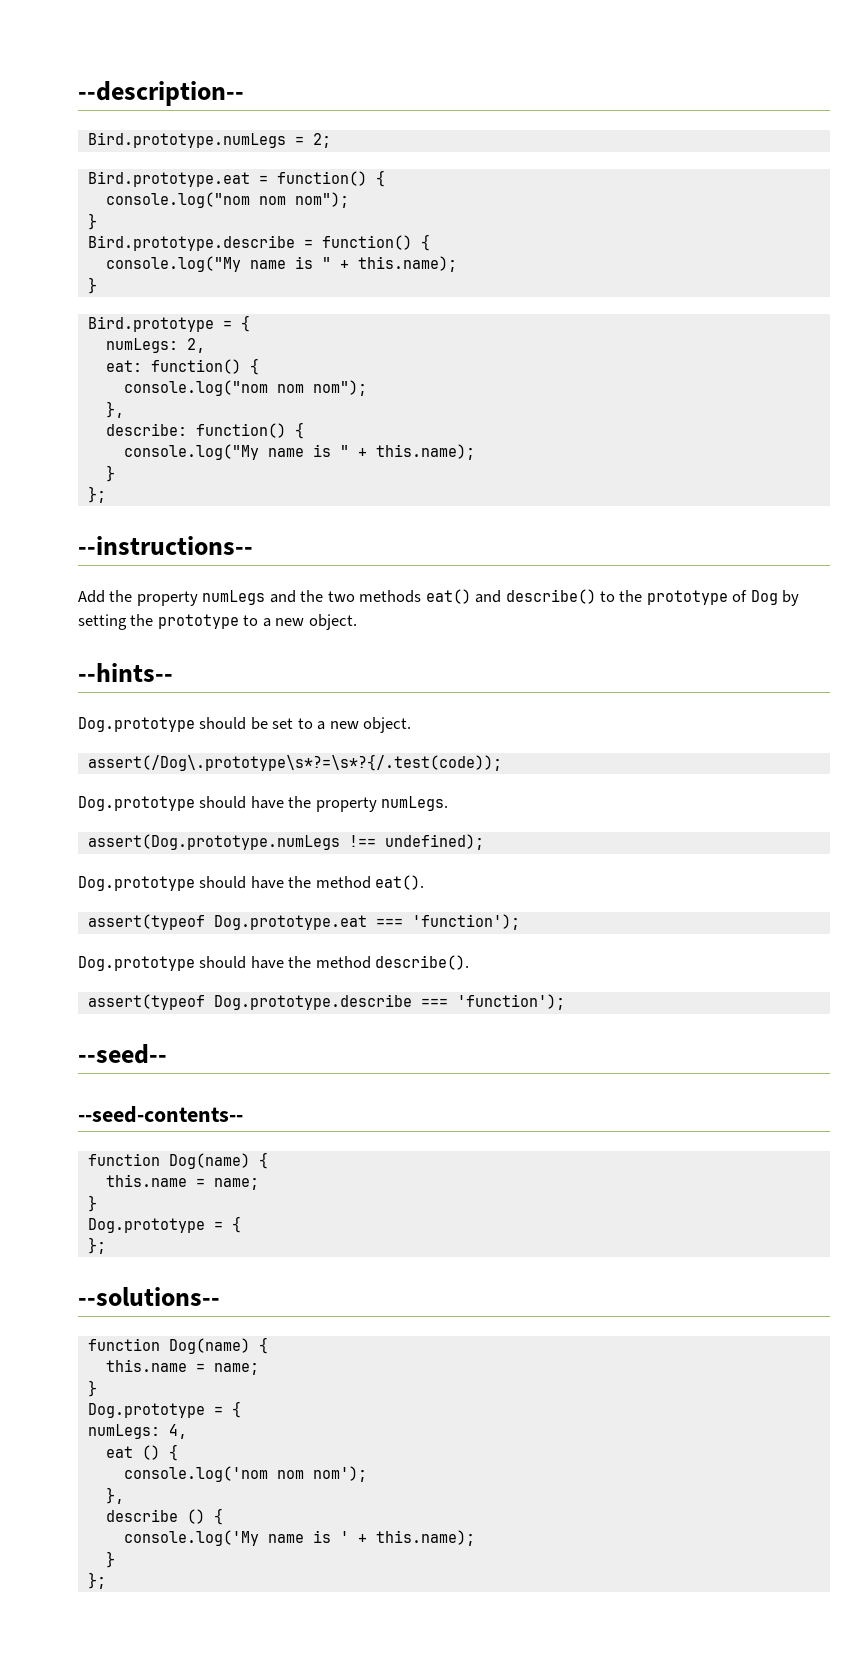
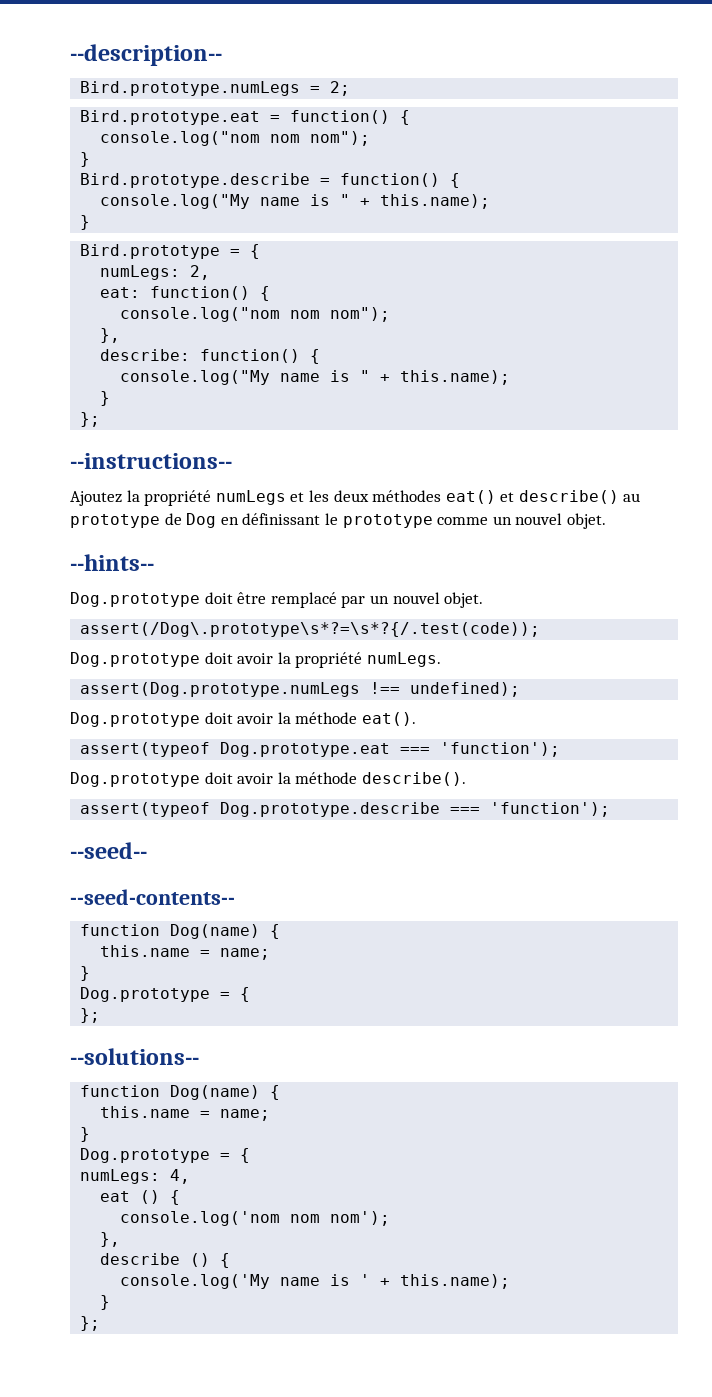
- Add the property numLegs and the two methods eat() and describe() to the prototype of Dog by setting the prototype to a new object.
+ Ajoutez la propriété numLegs et les deux méthodes eat() et describe() au prototype de Dog en définissant le prototype comme un nouvel objet.
  --hints--
- Dog.prototype should be set to a new object.
+ Dog.prototype doit être remplacé par un nouvel objet.
  assert(/Dog\.prototype\s*?=\s*?{/.test(code));
- Dog.prototype should have the property numLegs.
+ Dog.prototype doit avoir la propriété numLegs.
- Dog.prototype should have the method eat().
+ Dog.prototype doit avoir la méthode eat().
- Dog.prototype should have the method describe().
+ Dog.prototype doit avoir la méthode describe().

